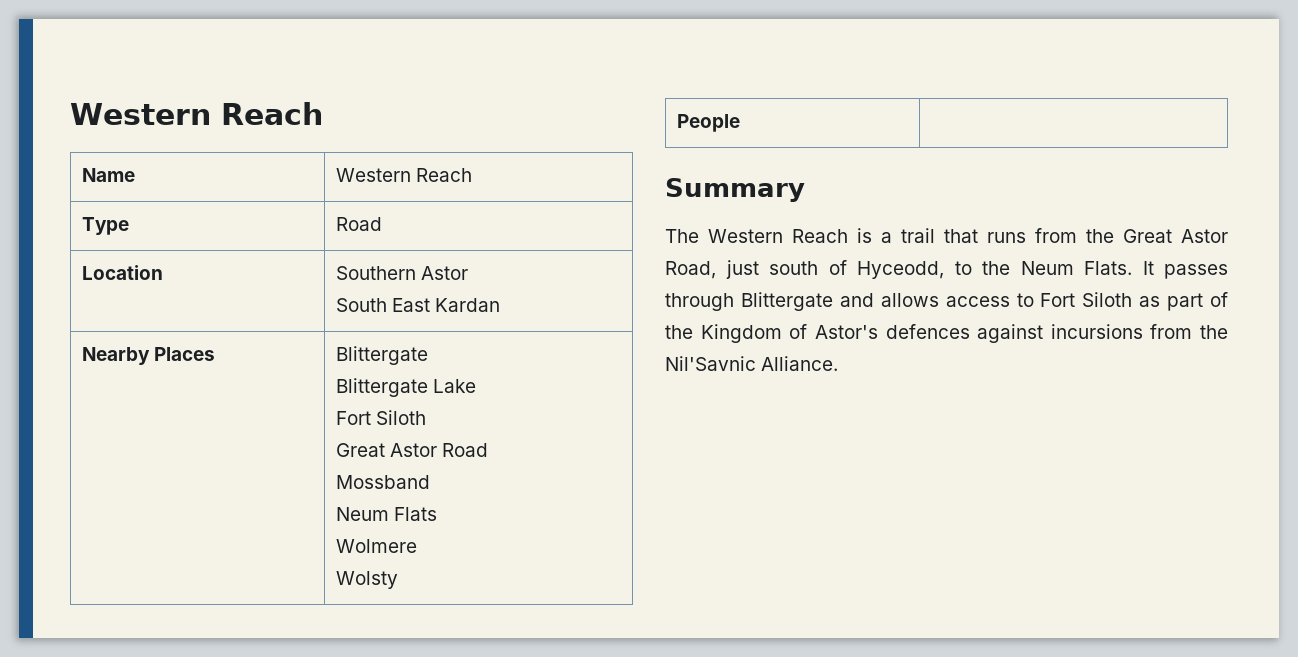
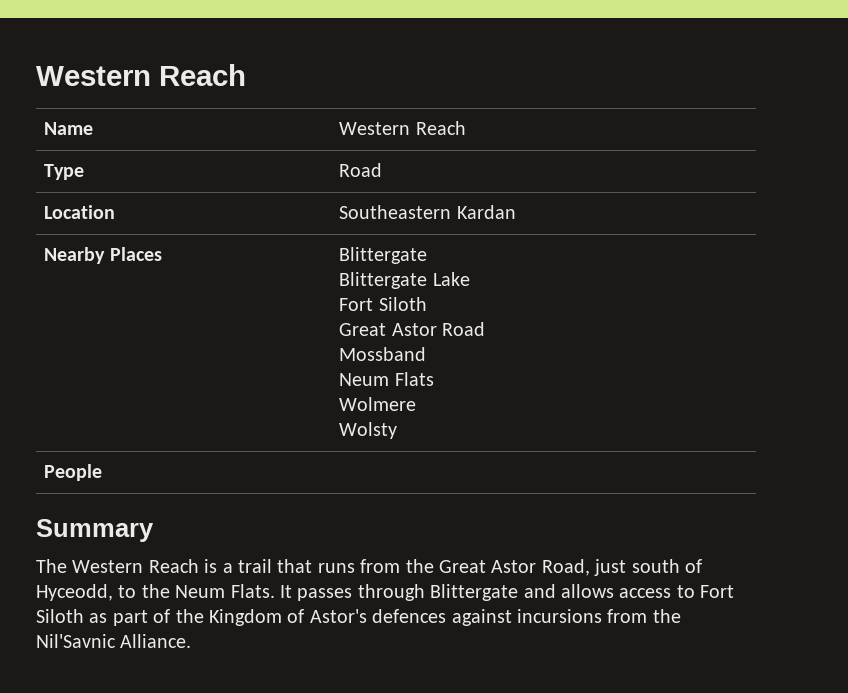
- Location | Southern Astor
- South East Kardan
+ Location | Southeastern Kardan

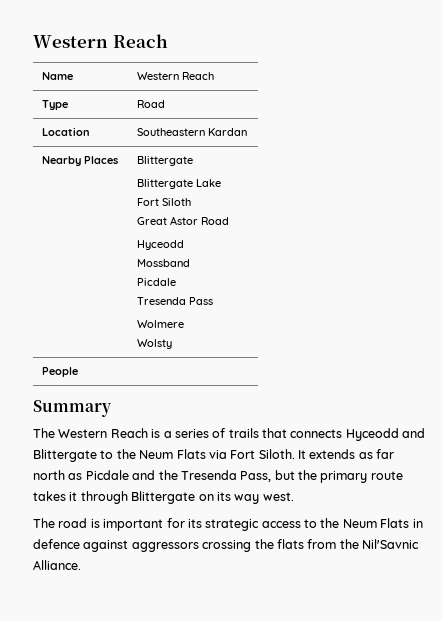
  Nearby Places | Blittergate
  Blittergate Lake
  Fort Siloth
  Great Astor Road
+ Hyceodd
  Mossband
- Neum Flats
+ Picdale
+ Tresenda Pass
- The Western Reach is a trail that runs from the Great Astor Road, just south of Hyceodd, to the Neum Flats. It passes through Blittergate and allows access to Fort Siloth as part of the Kingdom of Astor's defences against incursions from the Nil'Savnic Alliance.
+ The Western Reach is a series of trails that connects Hyceodd and Blittergate to the Neum Flats via Fort Siloth. It extends as far north as Picdale and the Tresenda Pass, but the primary route takes it through Blittergate on its way west.
+ The road is important for its strategic access to the Neum Flats in defence against aggressors crossing the flats from the Nil'Savnic Alliance.

